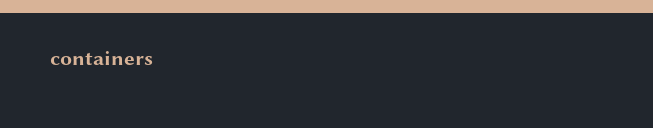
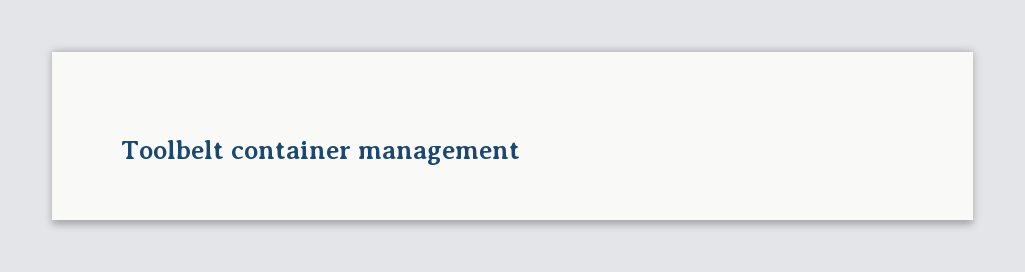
- containers
+ Toolbelt container management

